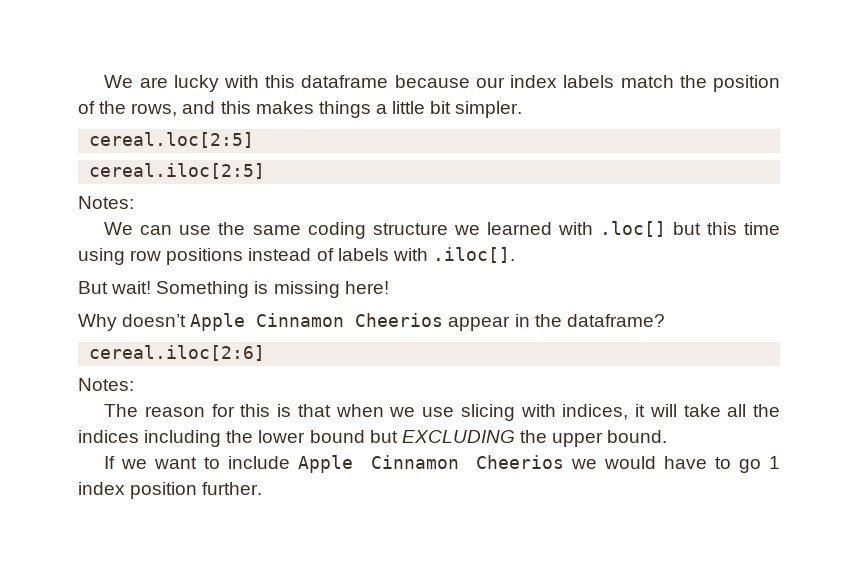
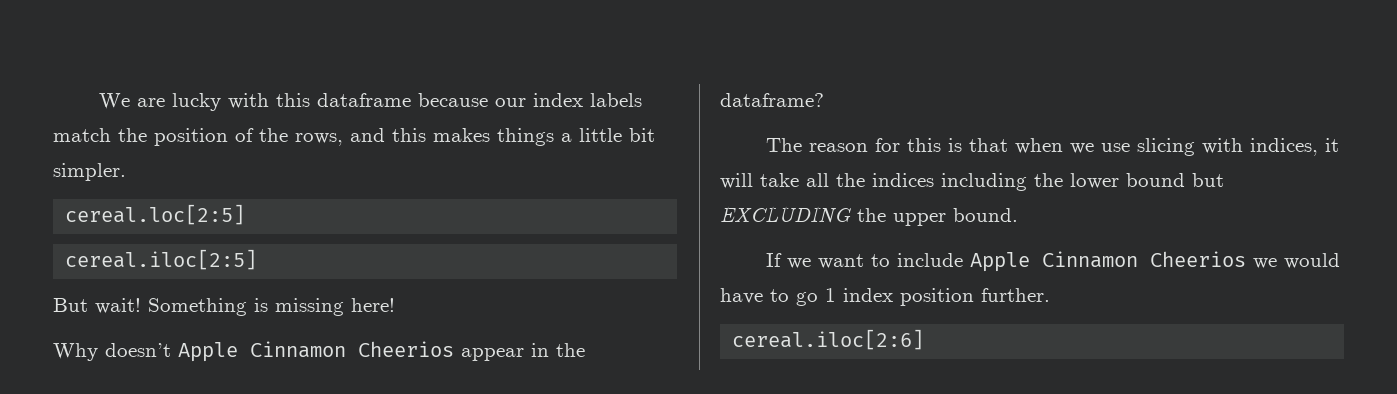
  cereal.iloc[2:5]
- Notes:
- We can use the same coding structure we learned with .loc[] but this time using row positions instead of labels with .iloc[].
- cereal.iloc[2:6]
- Notes:
+ cereal.iloc[2:6]

